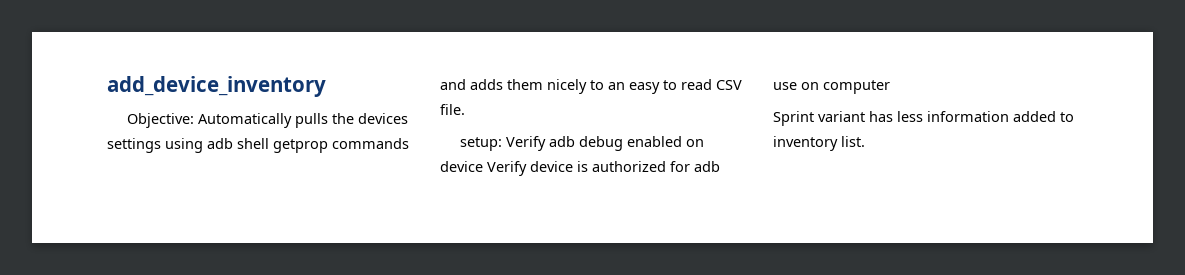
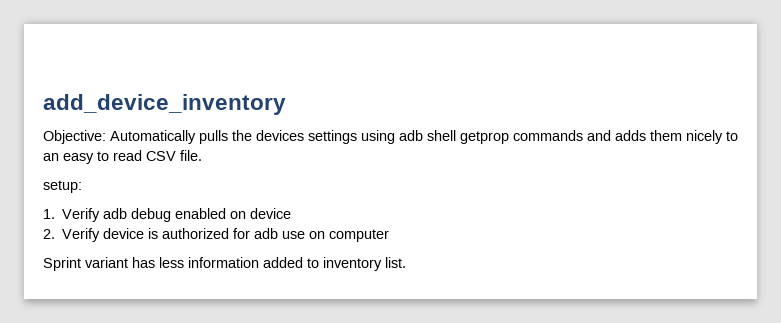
- setup: Verify adb debug enabled on device Verify device is authorized for adb use on computer
+ setup:
+ 1. Verify adb debug enabled on device
+ 2. Verify device is authorized for adb use on computer

